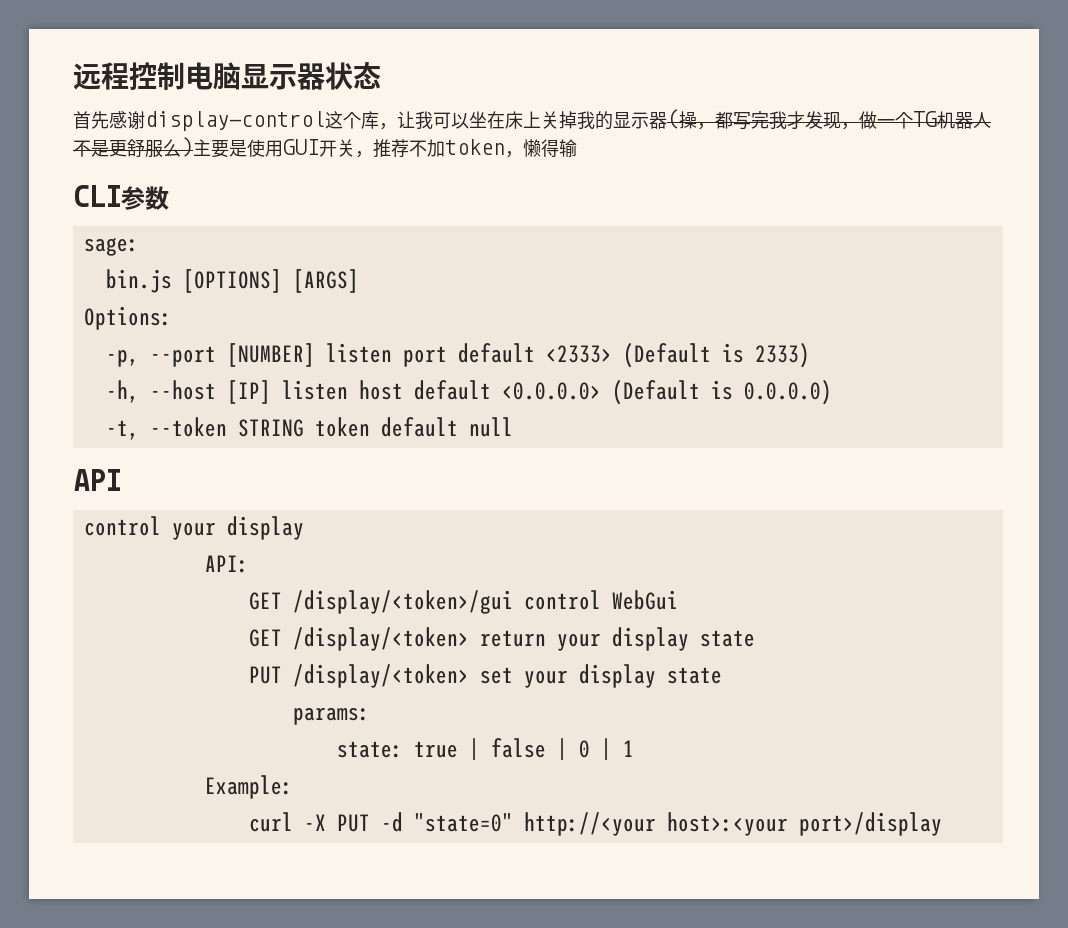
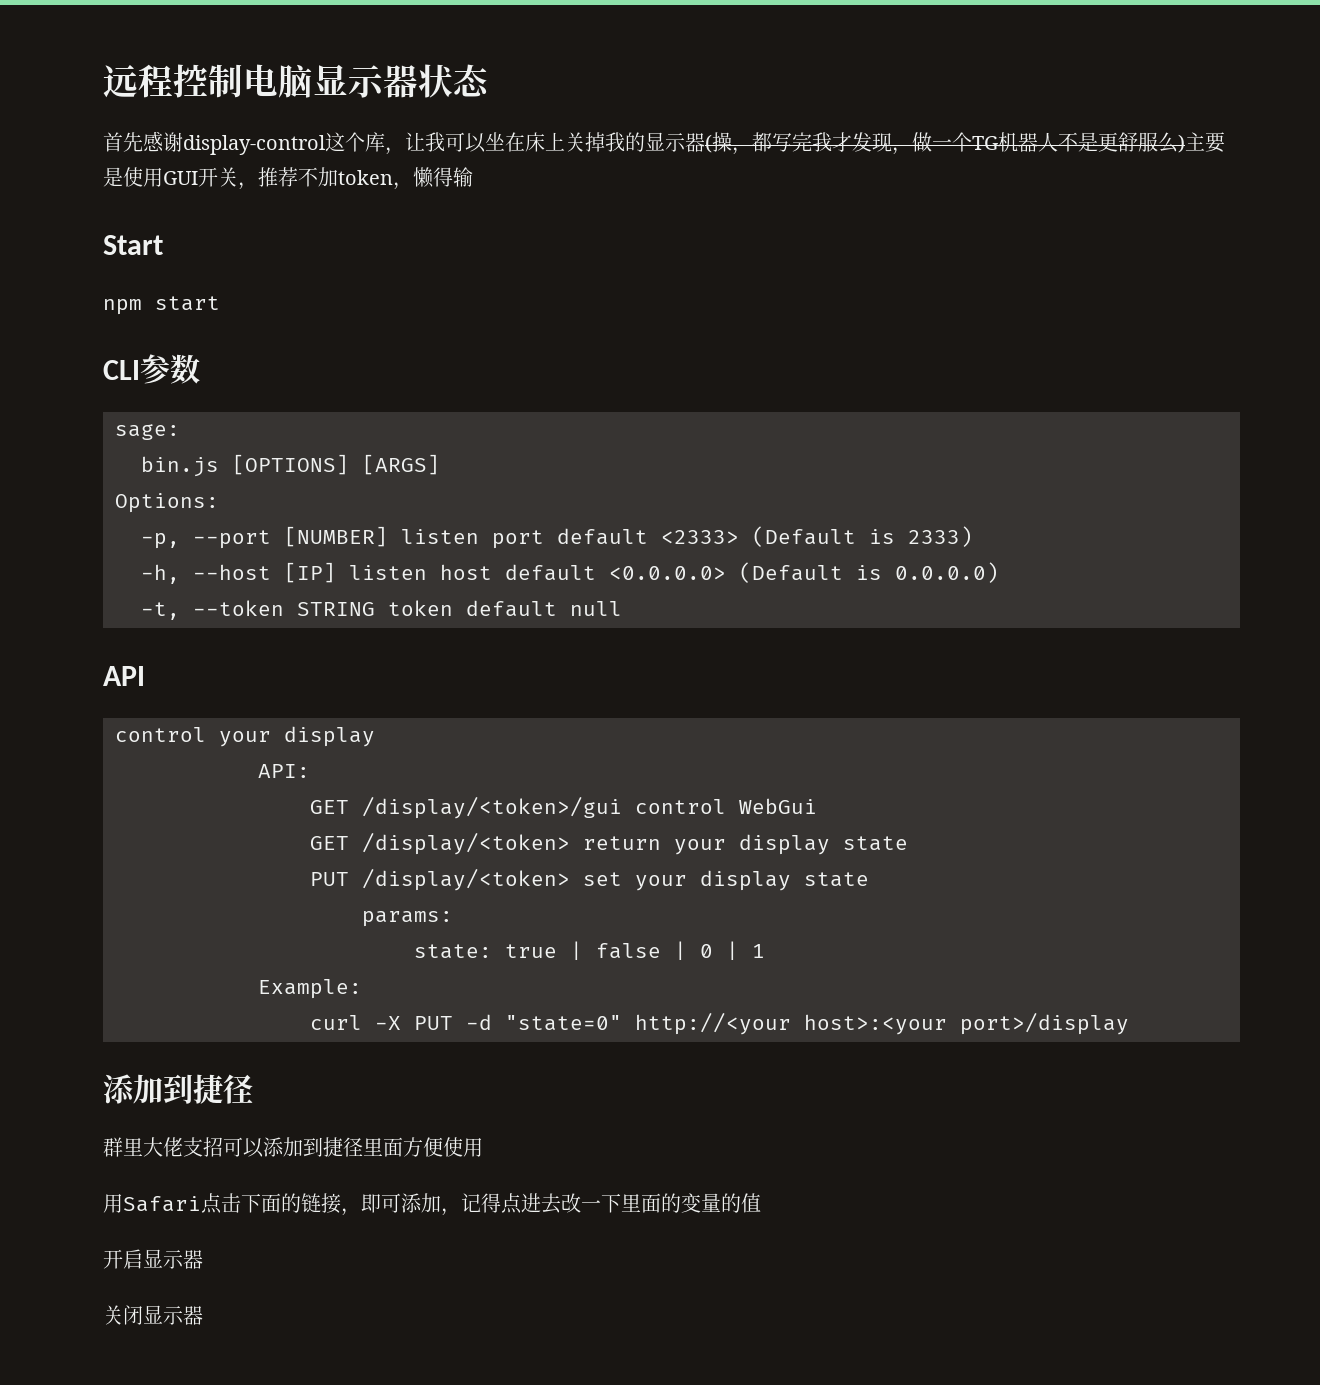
+ Start
+ npm start
  curl -X PUT -d "state=0" http://<your host>:<your port>/display
+ 添加到捷径
+ 群里大佬支招可以添加到捷径里面方便使用
+ 用Safari点击下面的链接，即可添加，记得点进去改一下里面的变量的值
+ 开启显示器
+ 关闭显示器

